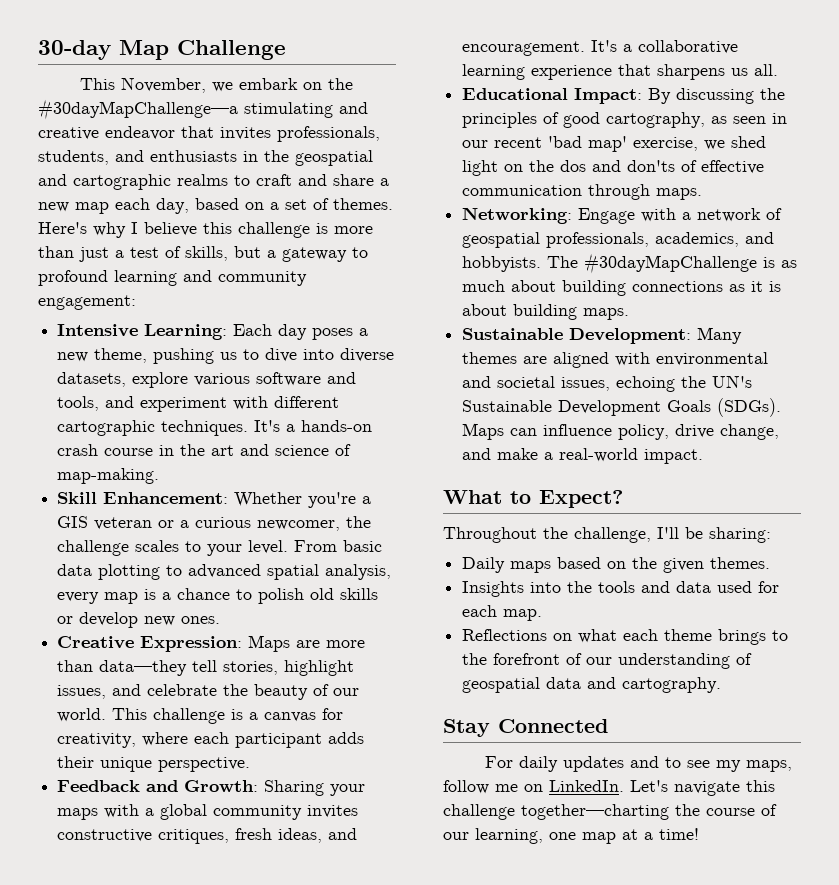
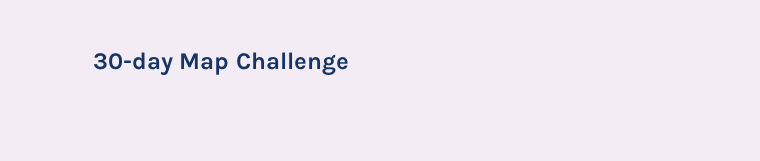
- This November, we embark on the #30dayMapChallenge—a stimulating and creative endeavor that invites professionals, students, and enthusiasts in the geospatial and cartographic realms to craft and share a new map each day, based on a set of themes. Here's why I believe this challenge is more than just a test of skills, but a gateway to profound learning and community engagement:
- Intensive Learning: Each day poses a new theme, pushing us to dive into diverse datasets, explore various software and tools, and experiment with different cartographic techniques. It's a hands-on crash course in the art and science of map-making.
- Skill Enhancement: Whether you're a GIS veteran or a curious newcomer, the challenge scales to your level. From basic data plotting to advanced spatial analysis, every map is a chance to polish old skills or develop new ones.
- Creative Expression: Maps are more than data—they tell stories, highlight issues, and celebrate the beauty of our world. This challenge is a canvas for creativity, where each participant adds their unique perspective.
- Feedback and Growth: Sharing your maps with a global community invites constructive critiques, fresh ideas, and encouragement. It's a collaborative learning experience that sharpens us all.
- Educational Impact: By discussing the principles of good cartography, as seen in our recent 'bad map' exercise, we shed light on the dos and don'ts of effective communication through maps.
- Networking: Engage with a network of geospatial professionals, academics, and hobbyists. The #30dayMapChallenge is as much about building connections as it is about building maps.
- Sustainable Development: Many themes are aligned with environmental and societal issues, echoing the UN's Sustainable Development Goals (SDGs). Maps can influence policy, drive change, and make a real-world impact.
- What to Expect?
- Throughout the challenge, I'll be sharing:
- Daily maps based on the given themes.
- Insights into the tools and data used for each map.
- Reflections on what each theme brings to the forefront of our understanding of geospatial data and cartography.
- Stay Connected
- For daily updates and to see my maps, follow me on LinkedIn. Let's navigate this challenge together—charting the course of our learning, one map at a time!

